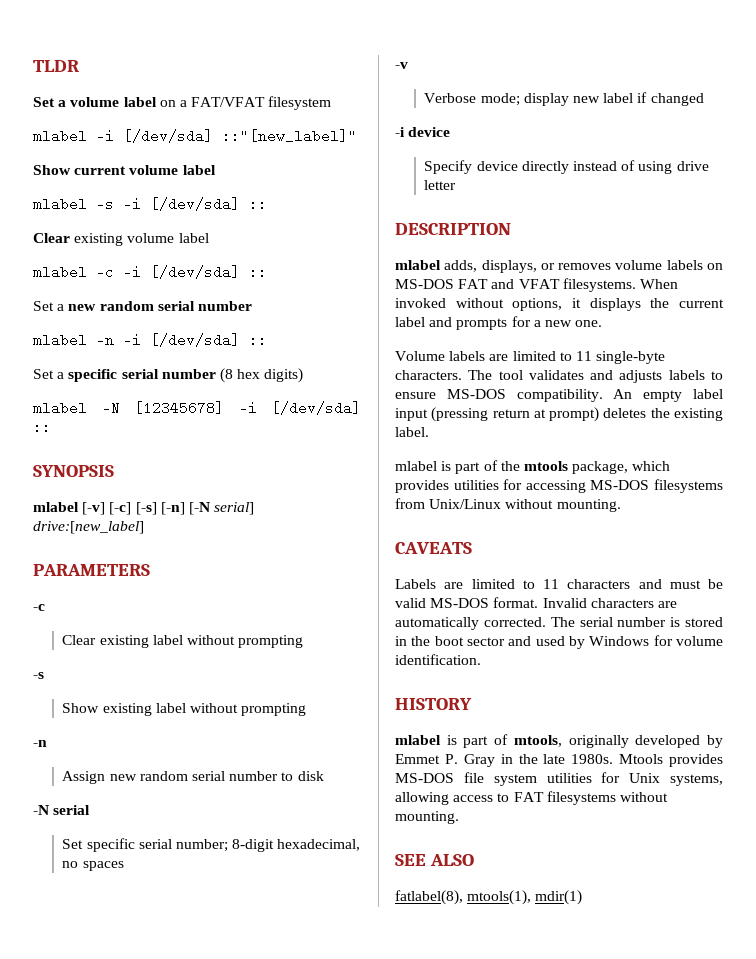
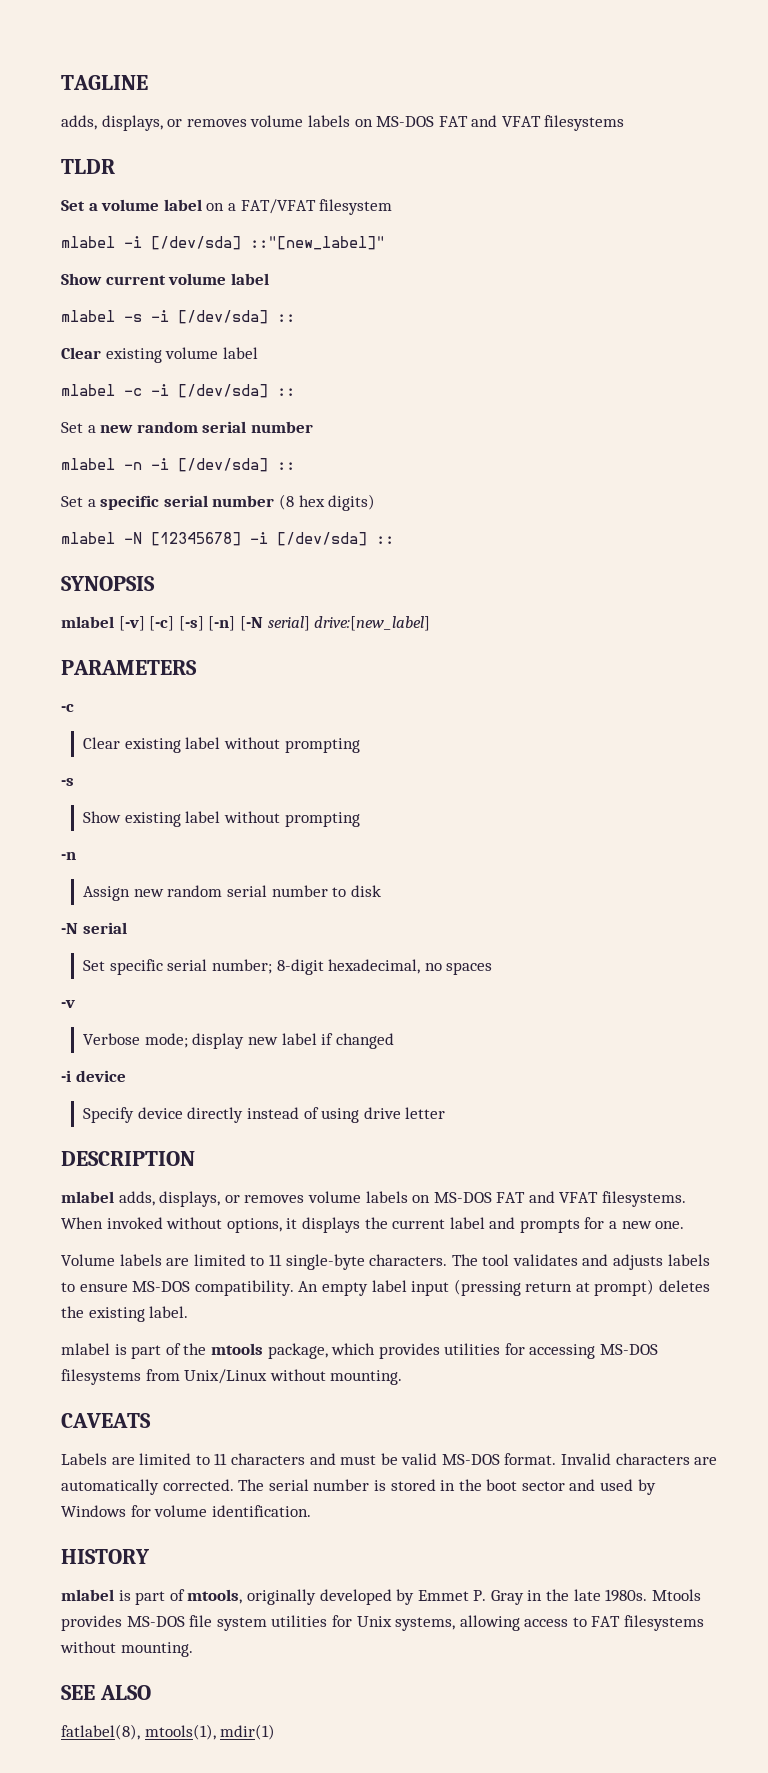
+ TAGLINE
+ adds, displays, or removes volume labels on MS-DOS FAT and VFAT filesystems

